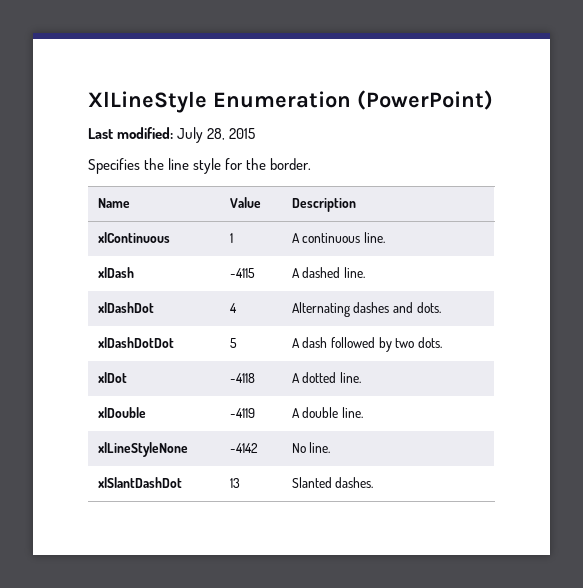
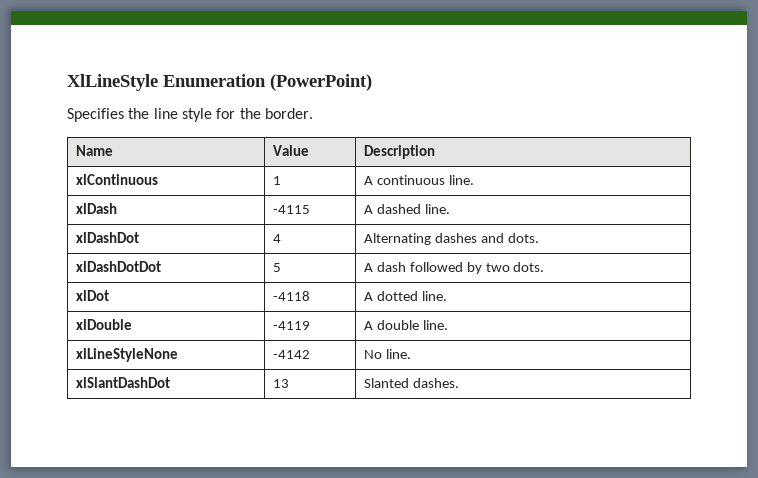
- Last modified: July 28, 2015

